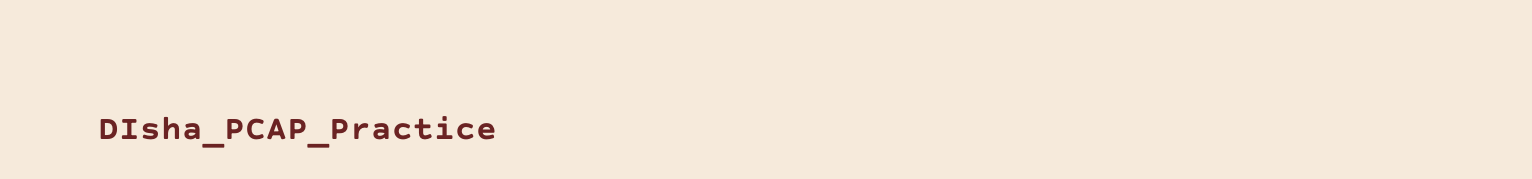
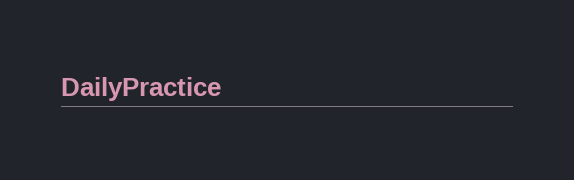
- DIsha_PCAP_Practice
+ DailyPractice

